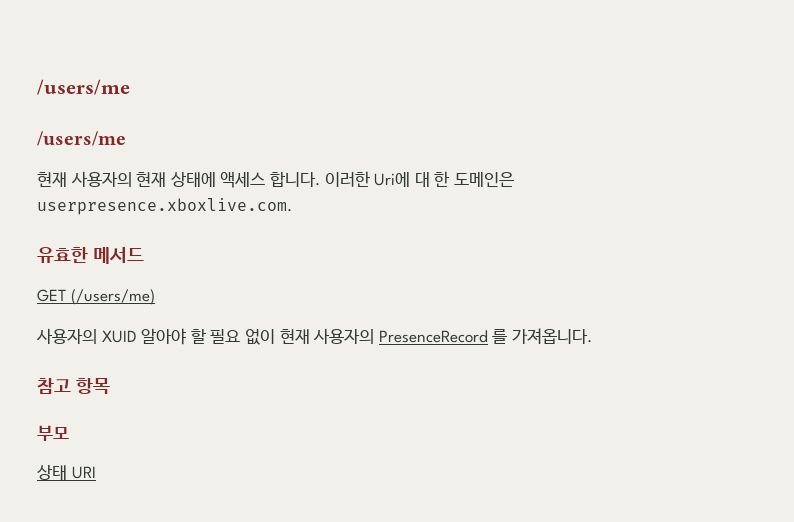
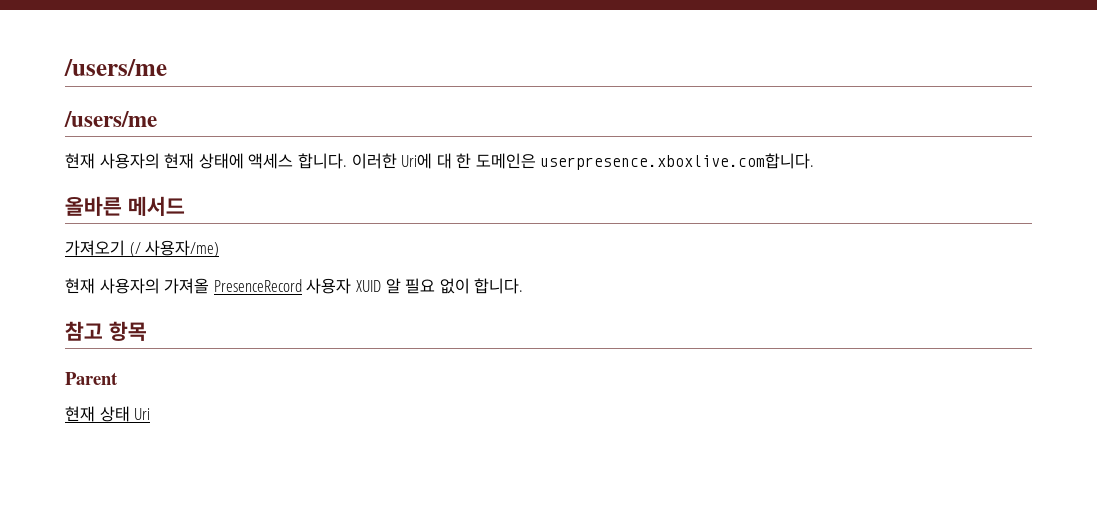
- 이러한 Uri에 대 한 도메인은 userpresence.xboxlive.com.
- 유효한 메서드
+ 이러한 Uri에 대 한 도메인은 userpresence.xboxlive.com합니다.
+ 올바른 메서드
- GET (/users/me)
- 사용자의 XUID 알아야 할 필요 없이 현재 사용자의 PresenceRecord 를 가져옵니다.
+ 가져오기 (/ 사용자/me)
+ 현재 사용자의 가져올 PresenceRecord 사용자 XUID 알 필요 없이 합니다.
  참고 항목
- 부모
- 상태 URI
+ Parent
+ 현재 상태 Uri

